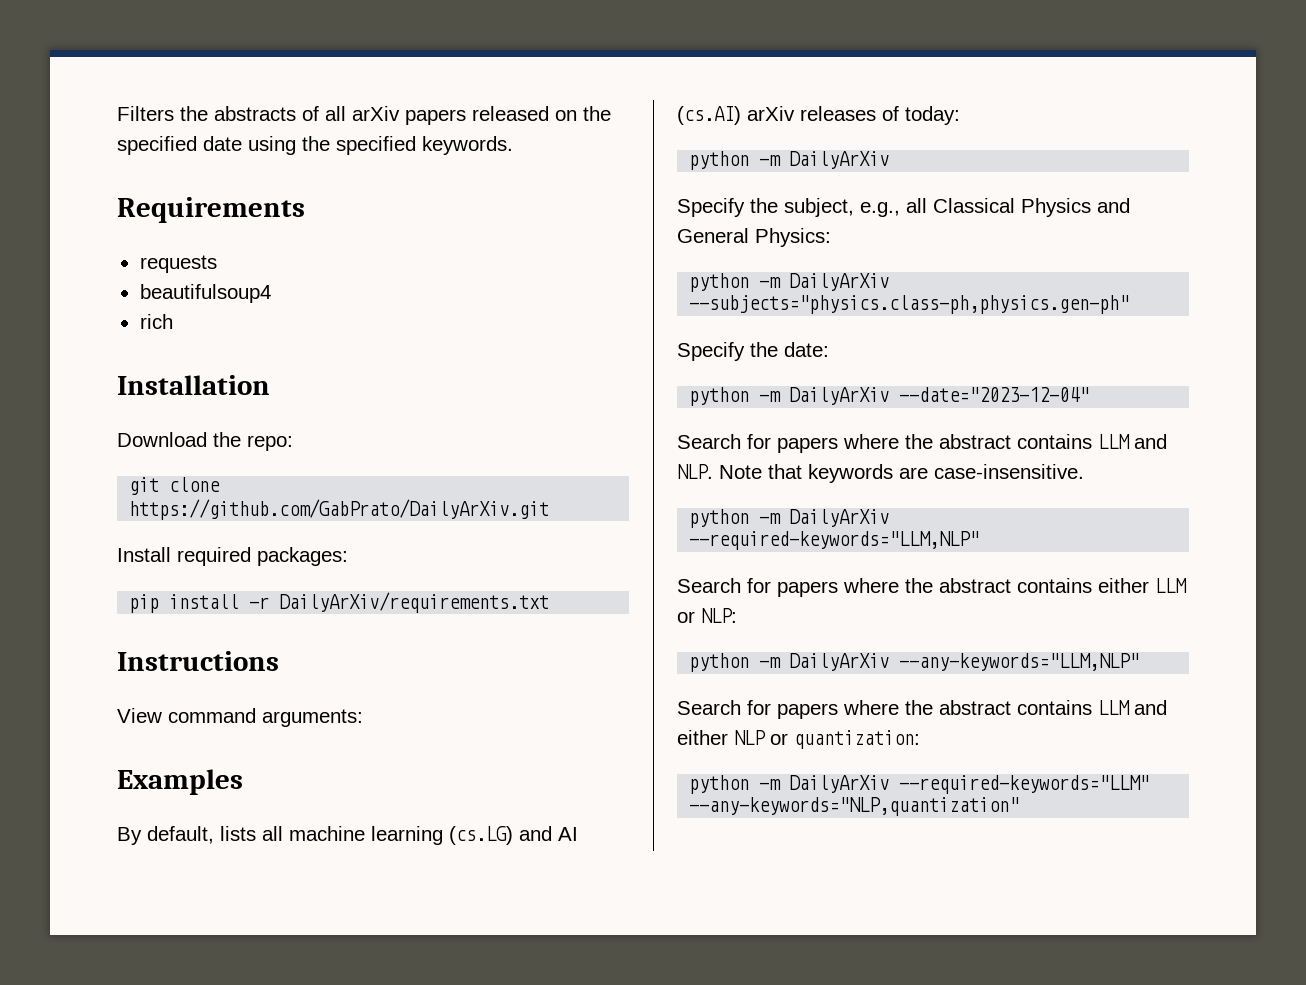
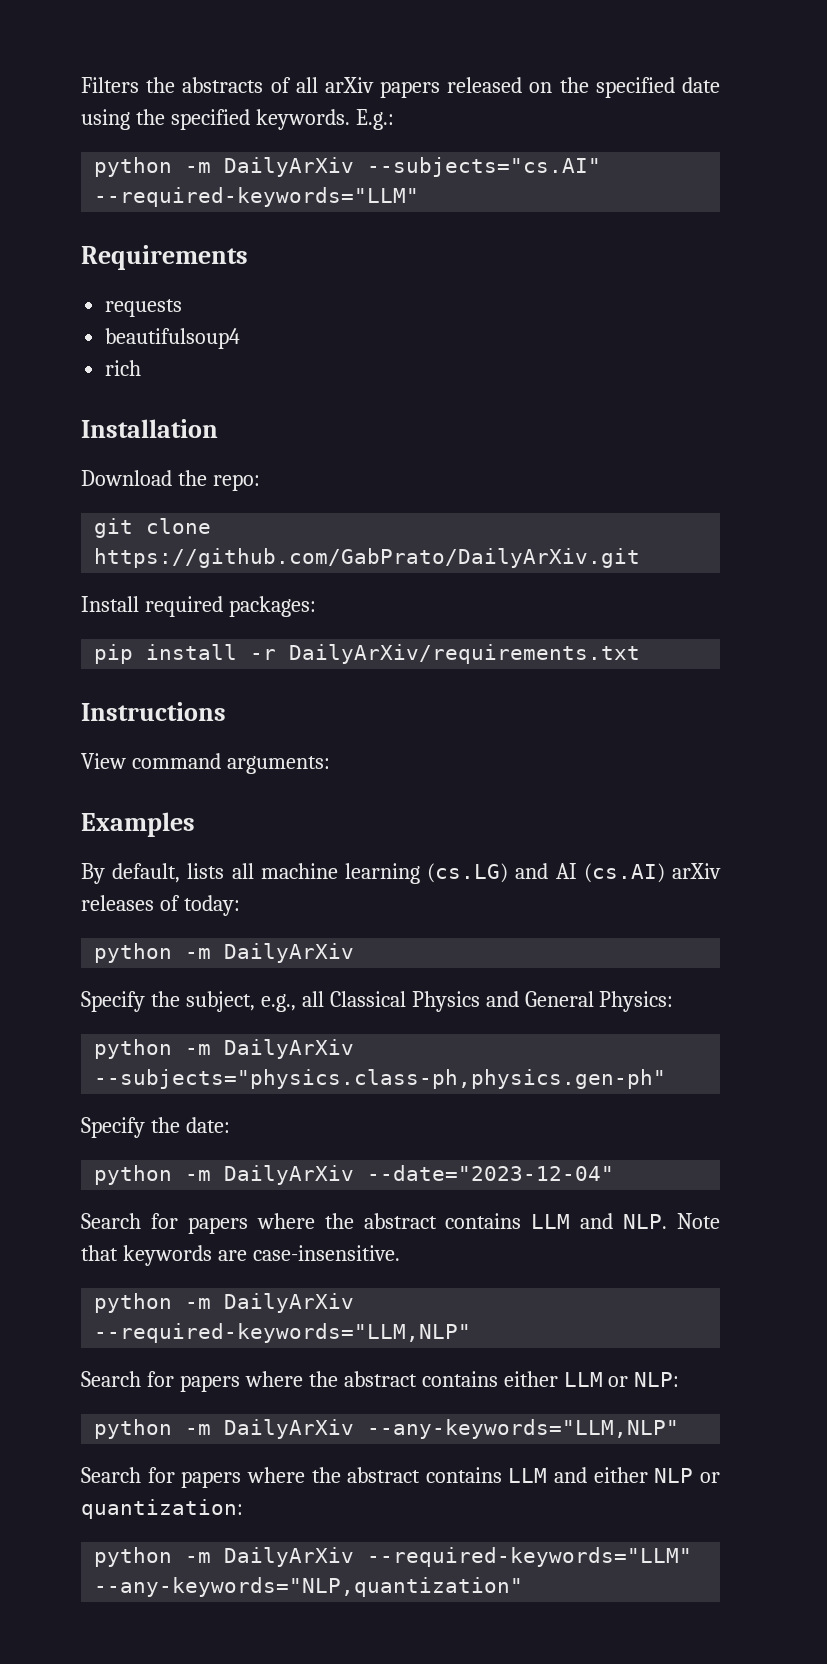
+ E.g.:
+ python -m DailyArXiv --subjects="cs.AI" --required-keywords="LLM"

